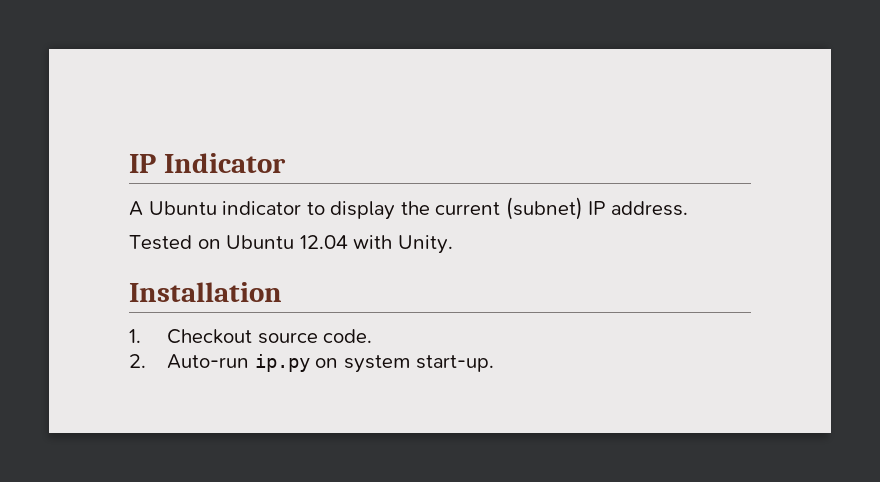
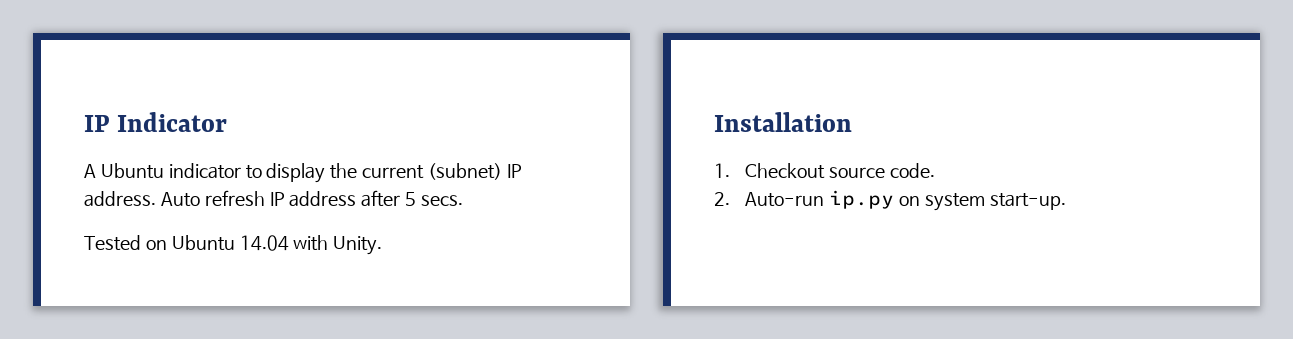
+ Auto refresh IP address after 5 secs.
- Tested on Ubuntu 12.04 with Unity.
+ Tested on Ubuntu 14.04 with Unity.

